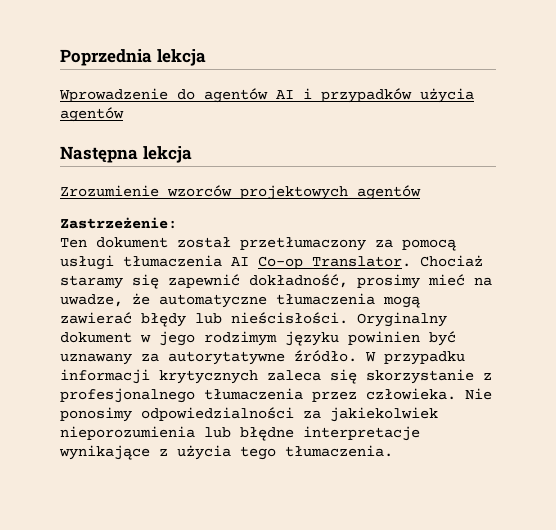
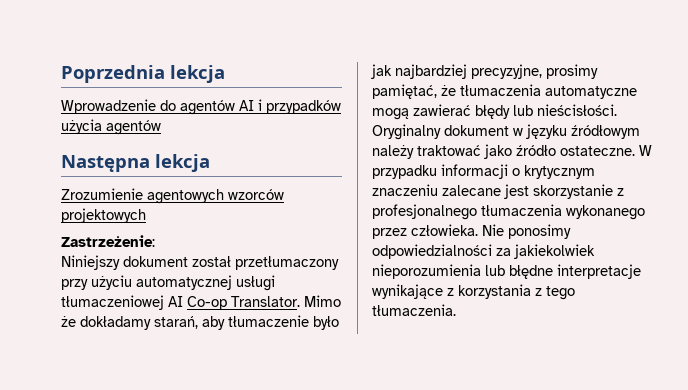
- Zrozumienie wzorców projektowych agentów
+ Zrozumienie agentowych wzorców projektowych
- Ten dokument został przetłumaczony za pomocą usługi tłumaczenia AI Co-op Translator. Chociaż staramy się zapewnić dokładność, prosimy mieć na uwadze, że automatyczne tłumaczenia mogą zawierać błędy lub nieścisłości.
+ Niniejszy dokument został przetłumaczony przy użyciu automatycznej usługi tłumaczeniowej AI Co-op Translator. Mimo że dokładamy starań, aby tłumaczenie było jak najbardziej precyzyjne, prosimy pamiętać, że tłumaczenia automatyczne mogą zawierać błędy lub nieścisłości.
- Oryginalny dokument w jego rodzimym języku powinien być uznawany za autorytatywne źródło. W przypadku informacji krytycznych zaleca się skorzystanie z profesjonalnego tłumaczenia przez człowieka.
+ Oryginalny dokument w języku źródłowym należy traktować jako źródło ostateczne. W przypadku informacji o krytycznym znaczeniu zalecane jest skorzystanie z profesjonalnego tłumaczenia wykonanego przez człowieka.
- Nie ponosimy odpowiedzialności za jakiekolwiek nieporozumienia lub błędne interpretacje wynikające z użycia tego tłumaczenia.
+ Nie ponosimy odpowiedzialności za jakiekolwiek nieporozumienia lub błędne interpretacje wynikające z korzystania z tego tłumaczenia.

